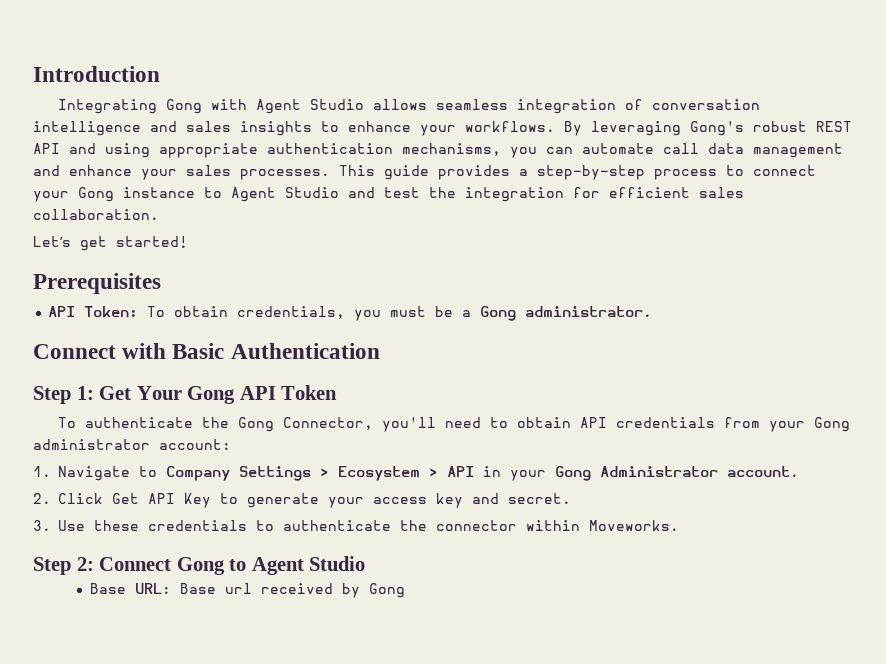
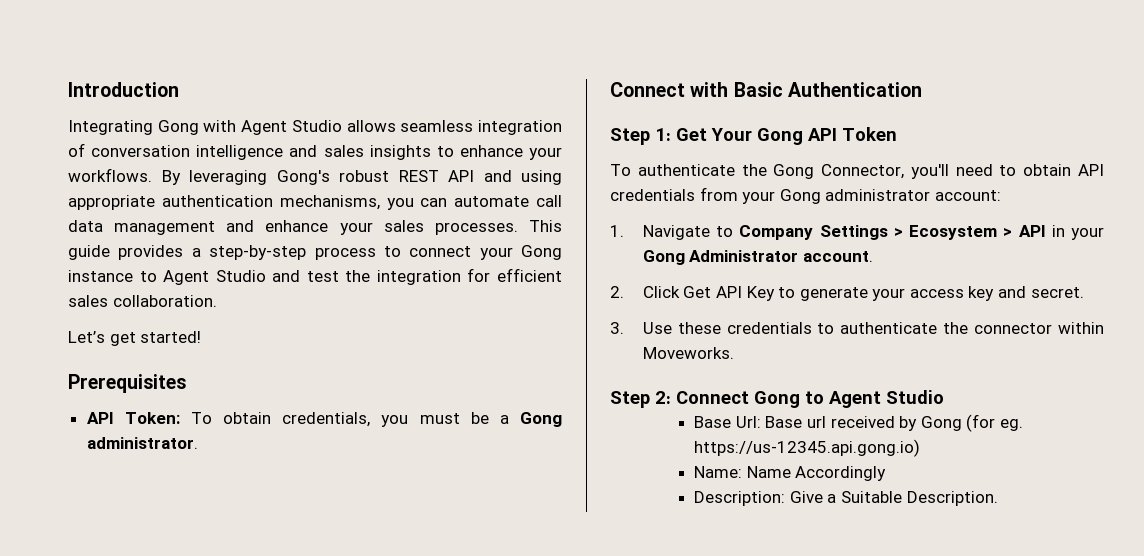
- Base URL: Base url received by Gong
+ Base Url: Base url received by Gong (for eg. https://us-12345.api.gong.io)
+ Name: Name Accordingly
+ Description: Give a Suitable Description.

